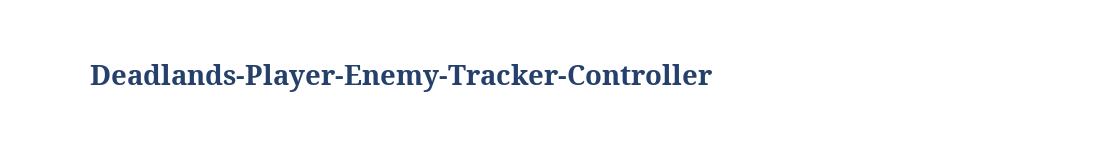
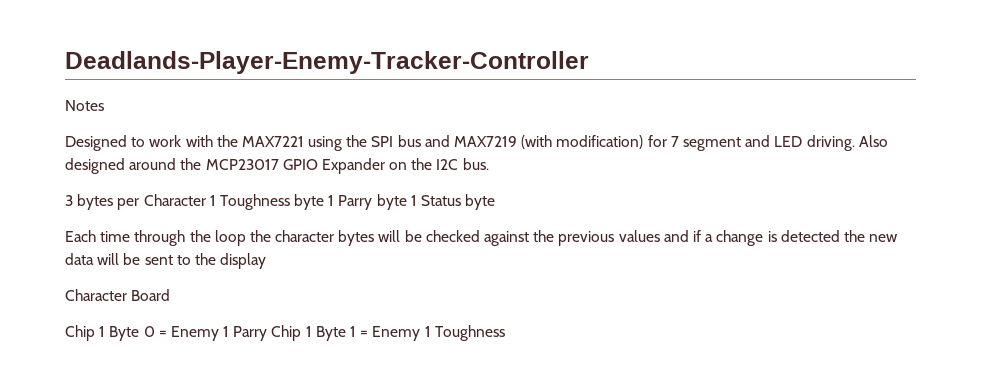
+ Notes
+ Designed to work with the MAX7221 using the SPI bus and MAX7219 (with modification) for 7 segment and LED driving. Also designed around the MCP23017 GPIO Expander on the I2C bus.
+ 3 bytes per Character 1 Toughness byte 1 Parry byte 1 Status byte
+ Each time through the loop the character bytes will be checked against the previous values and if a change is detected the new data will be sent to the display
+ Character Board
+ Chip 1 Byte 0 = Enemy 1 Parry Chip 1 Byte 1 = Enemy 1 Toughness

